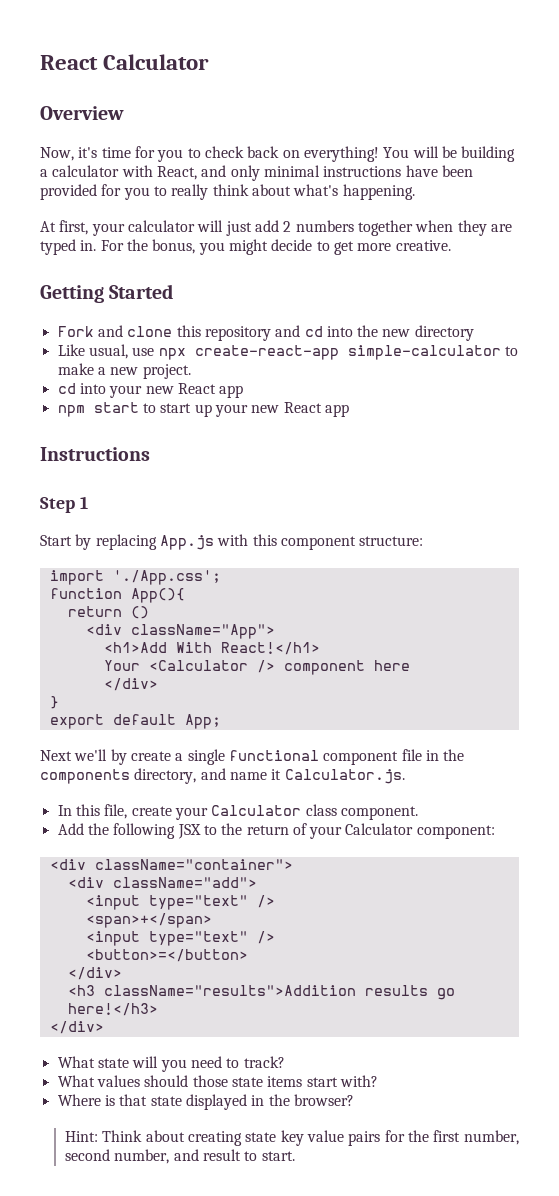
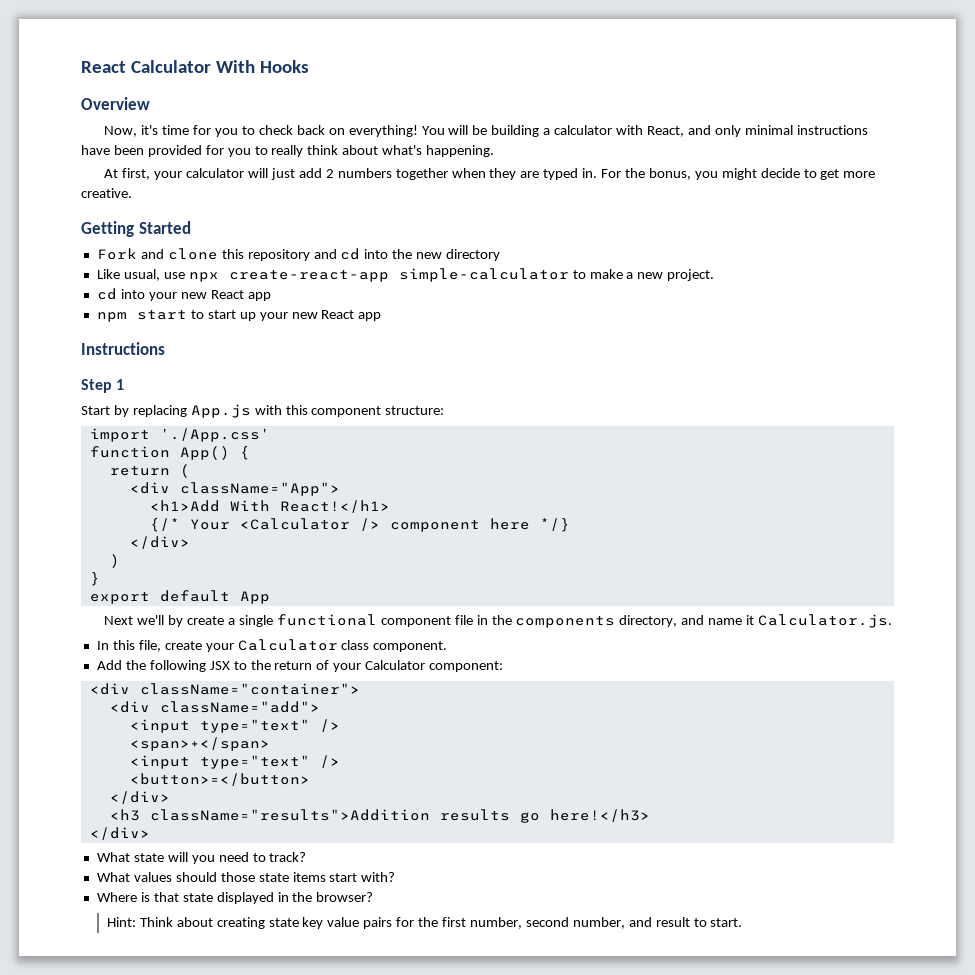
- React Calculator
+ React Calculator With Hooks
- import './App.css';
+ import './App.css'
- function App(){
- return ()
+ function App() {
+ return (
- Your <Calculator /> component here
+ {/* Your <Calculator /> component here */}
  </div>
+ )
- export default App;
+ export default App

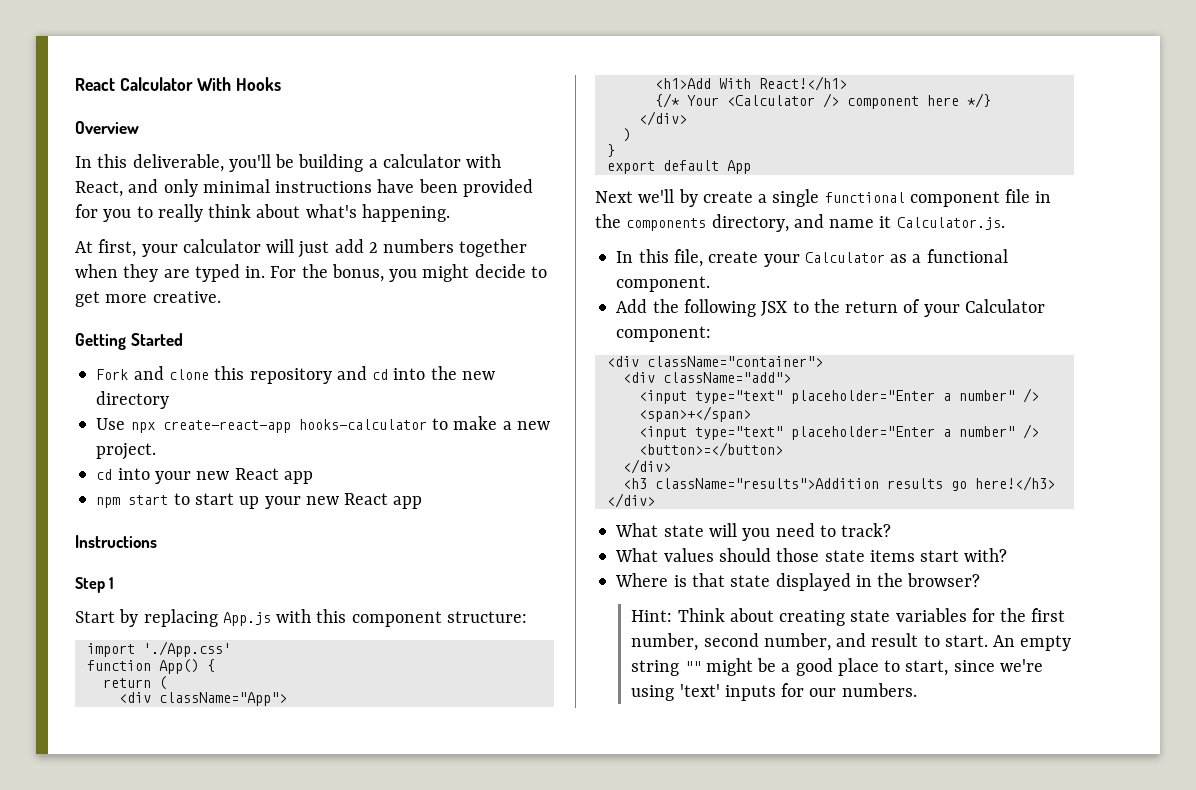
- Now, it's time for you to check back on everything! You will be building a calculator with React, and only minimal instructions have been provided for you to really think about what's happening.
+ In this deliverable, you'll be building a calculator with React, and only minimal instructions have been provided for you to really think about what's happening.
- Like usual, use npx create-react-app simple-calculator to make a new project.
+ Use npx create-react-app hooks-calculator to make a new project.
- In this file, create your Calculator class component.
+ In this file, create your Calculator as a functional component.
  <div className="add">
- <input type="text" />
+ <input type="text" placeholder="Enter a number" />
  <span>+</span>
- <input type="text" />
+ <input type="text" placeholder="Enter a number" />
- Hint: Think about creating state key value pairs for the first number, second number, and result to start.
+ Hint: Think about creating state variables for the first number, second number, and result to start.
+ An empty string "" might be a good place to start, since we're using 'text' inputs for our numbers.

